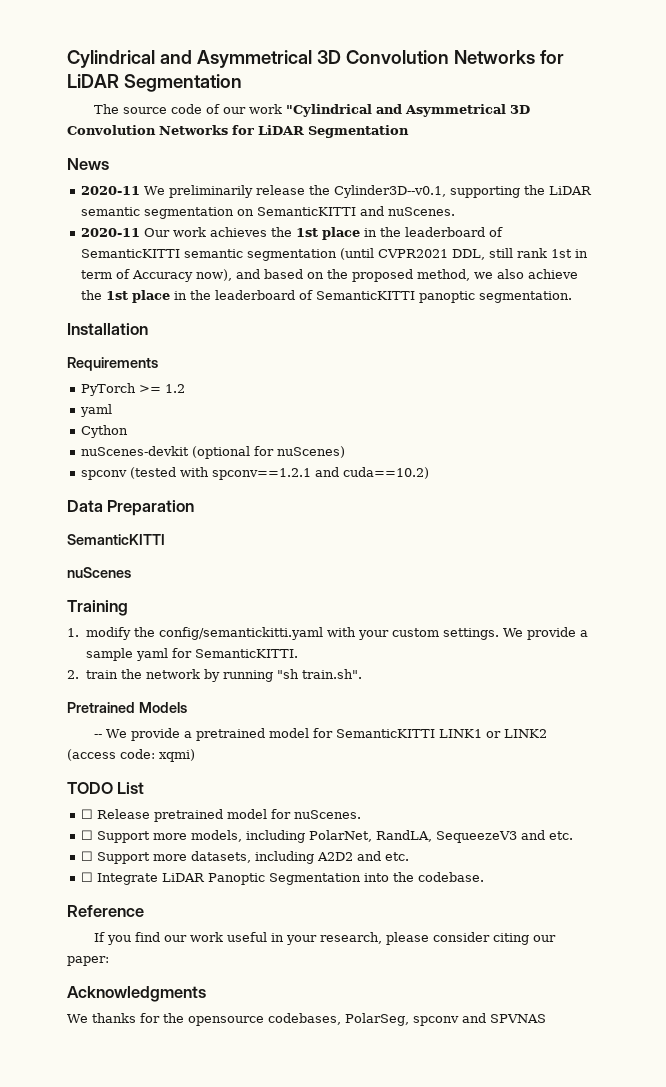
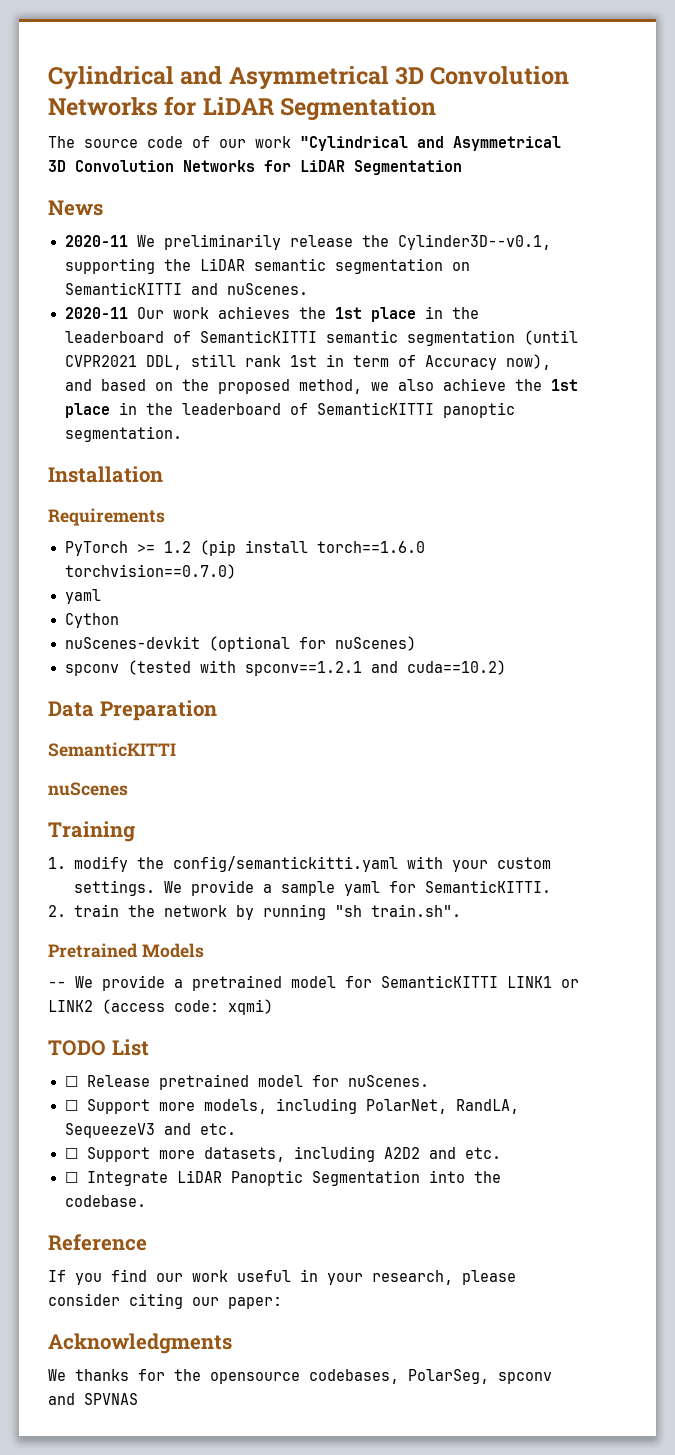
- PyTorch >= 1.2
+ PyTorch >= 1.2 (pip install torch==1.6.0 torchvision==0.7.0)

